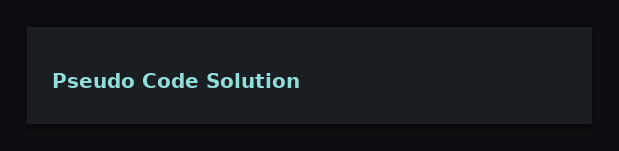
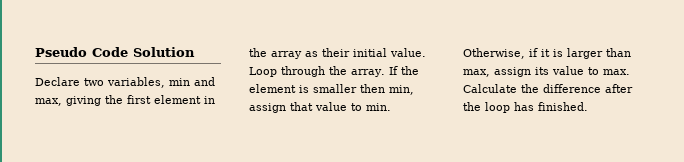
+ Declare two variables, min and max, giving the first element in the array as their initial value. Loop through the array. If the element is smaller then min, assign that value to min. Otherwise, if it is larger than max, assign its value to max. Calculate the difference after the loop has finished.

